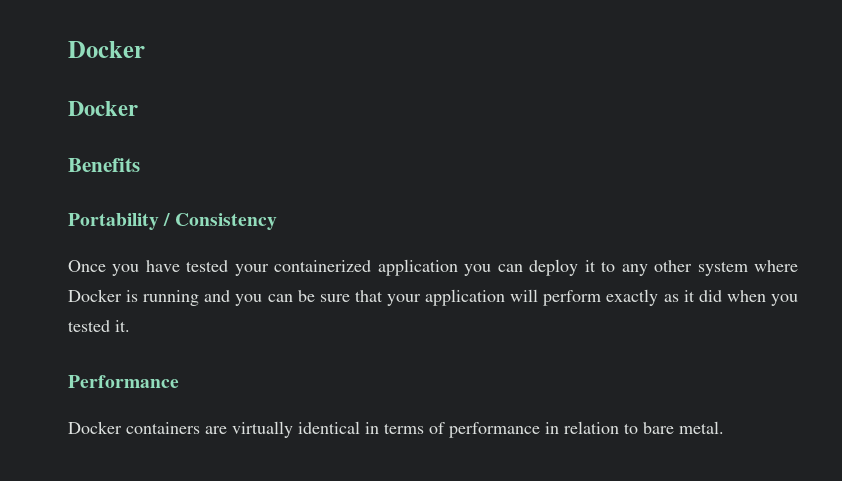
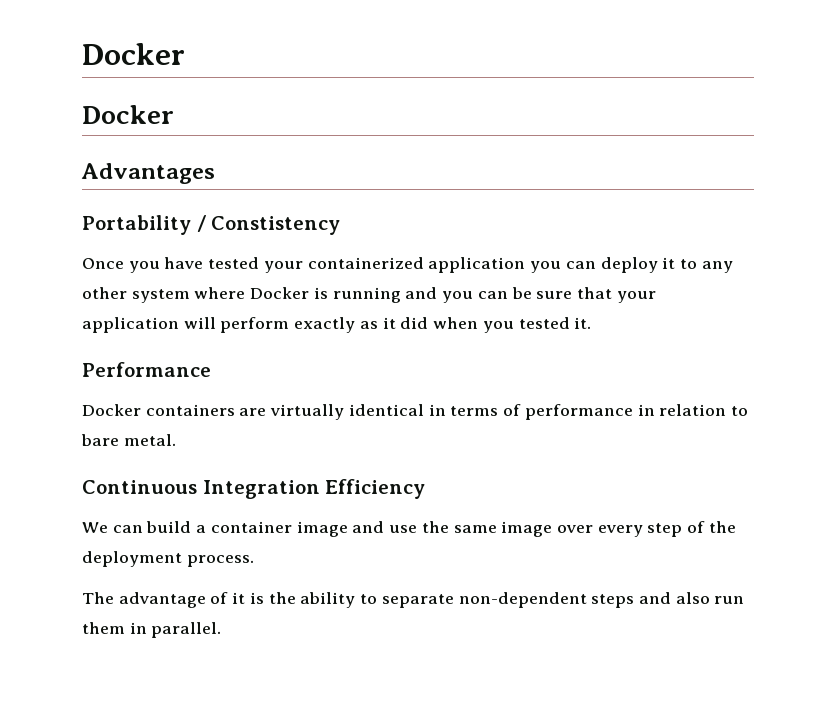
- Benefits
+ Advantages
- Portability / Consistency
+ Portability / Constistency
+ Continuous Integration Efficiency
+ We can build a container image and use the same image over every step of the deployment process.
+ The advantage of it is the ability to separate non-dependent steps and also run them in parallel.

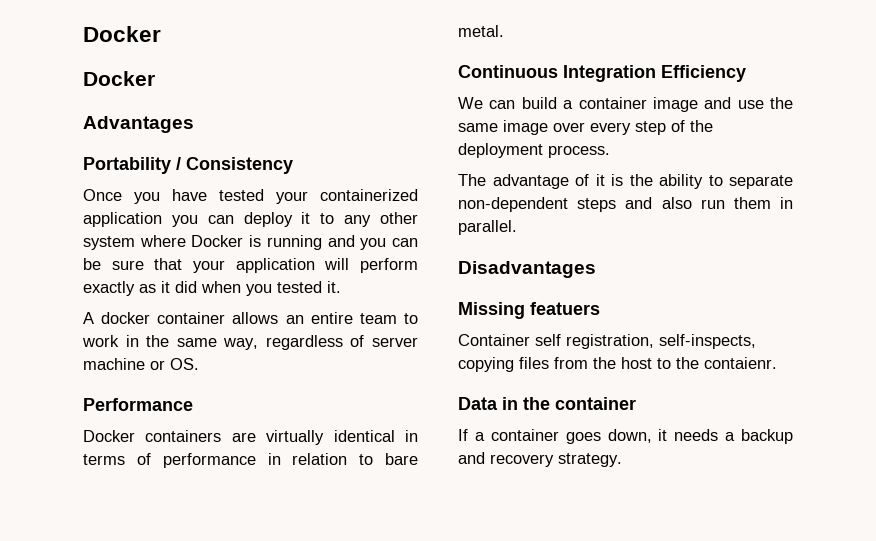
- Portability / Constistency
+ Portability / Consistency
+ A docker container allows an entire team to work in the same way, regardless of server machine or OS.
+ Disadvantages
+ Missing featuers
+ Container self registration, self-inspects, copying files from the host to the contaienr.
+ Data in the container
+ If a container goes down, it needs a backup and recovery strategy.

